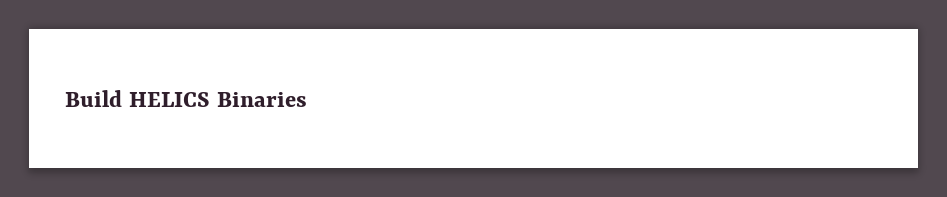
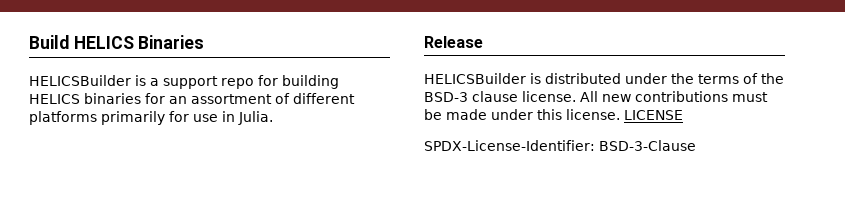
+ HELICSBuilder is a support repo for building HELICS binaries for an assortment of different platforms primarily for use in Julia.
+ Release
+ HELICSBuilder is distributed under the terms of the BSD-3 clause license. All new contributions must be made under this license. LICENSE
+ SPDX-License-Identifier: BSD-3-Clause

